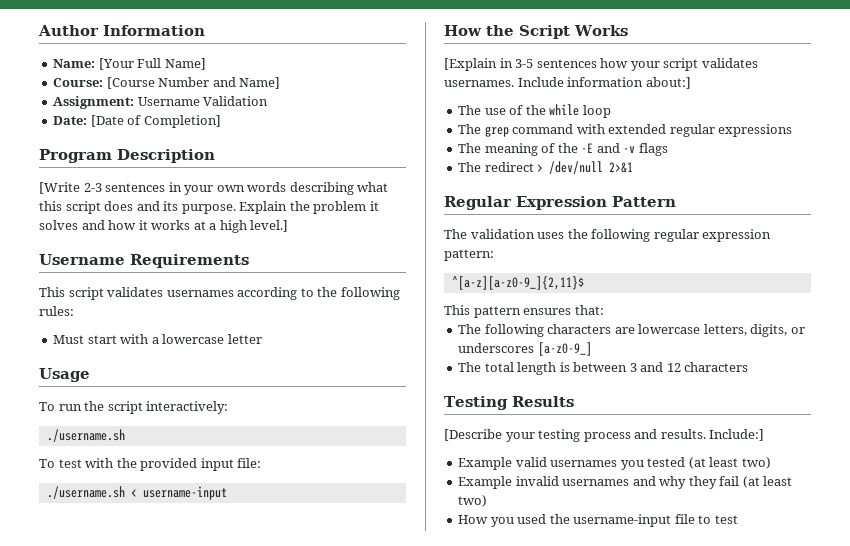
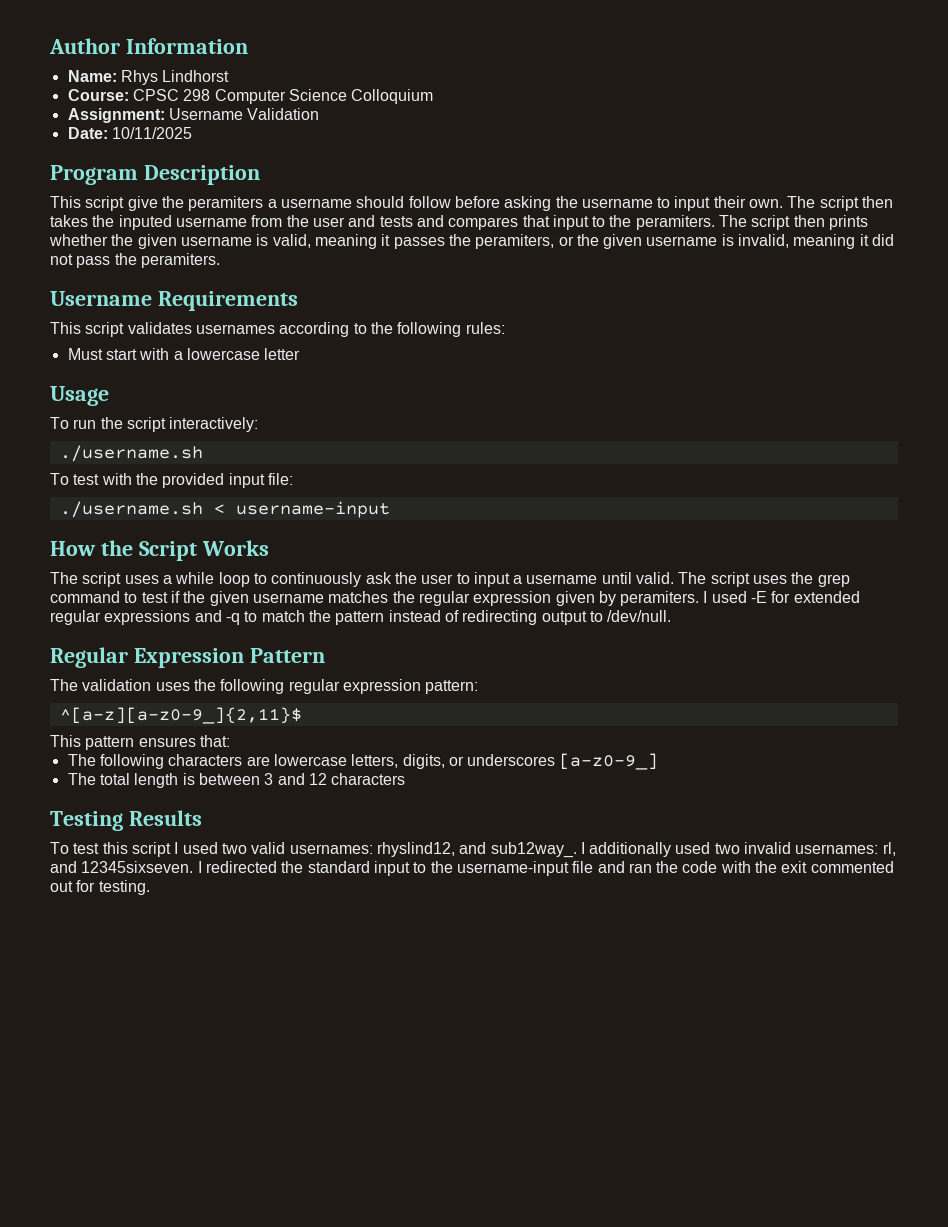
- Name: [Your Full Name]
- Course: [Course Number and Name]
+ Name: Rhys Lindhorst
+ Course: CPSC 298 Computer Science Colloquium
- Date: [Date of Completion]
+ Date: 10/11/2025
- [Write 2-3 sentences in your own words describing what this script does and its purpose. Explain the problem it solves and how it works at a high level.]
+ This script give the peramiters a username should follow before asking the username to input their own. The script then takes the inputed username from the user and tests and compares that input to the peramiters. The script then prints whether the given username is valid, meaning it passes the peramiters, or the given username is invalid, meaning it did not pass the peramiters.
- [Explain in 3-5 sentences how your script validates usernames. Include information about:]
- The use of the while loop
- The grep command with extended regular expressions
- The meaning of the -E and -v flags
- The redirect > /dev/null 2>&1
+ The script uses a while loop to continuously ask the user to input a username until valid. The script uses the grep command to test if the given username matches the regular expression given by peramiters. I used -E for extended regular expressions and -q to match the pattern instead of redirecting output to /dev/null.
- [Describe your testing process and results. Include:]
- Example valid usernames you tested (at least two)
- Example invalid usernames and why they fail (at least two)
- How you used the username-input file to test
+ To test this script I used two valid usernames: rhyslind12, and sub12way_. I additionally used two invalid usernames: rl, and 12345sixseven. I redirected the standard input to the username-input file and ran the code with the exit commented out for testing.

